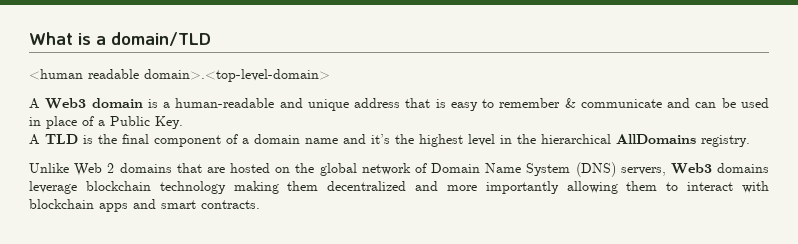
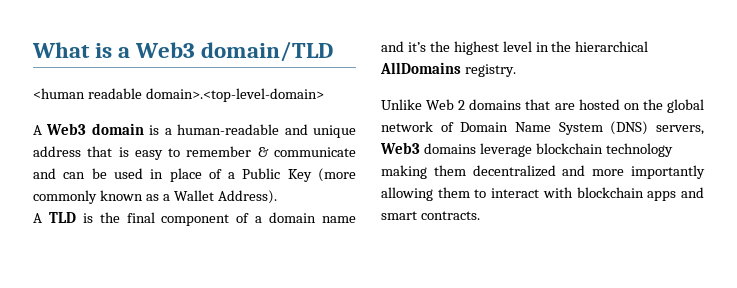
- What is a domain/TLD
+ What is a Web3 domain/TLD
- A Web3 domain is a human-readable and unique address that is easy to remember & communicate and can be used in place of a Public Key.
+ A Web3 domain is a human-readable and unique address that is easy to remember & communicate and can be used in place of a Public Key (more commonly known as a Wallet Address).

